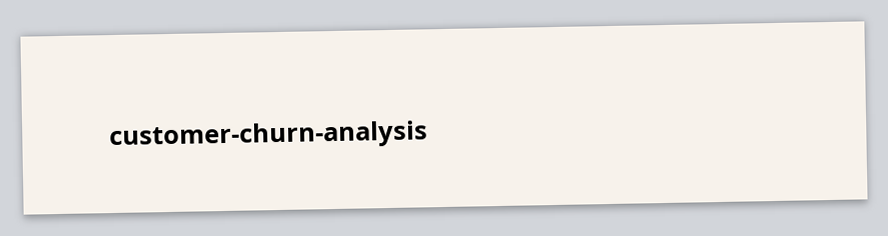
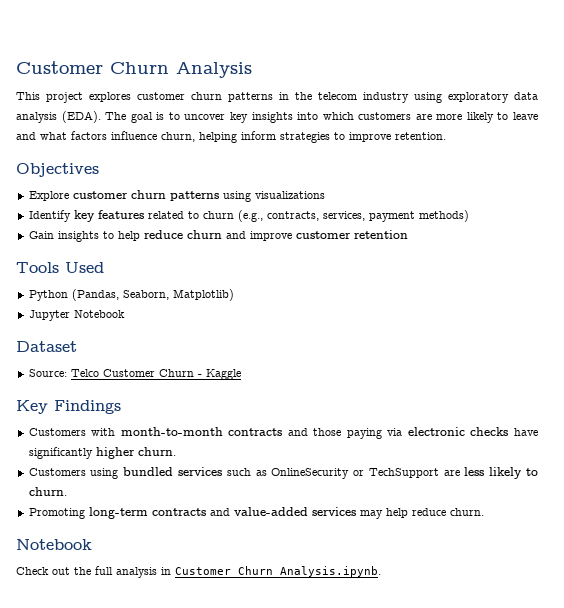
- customer-churn-analysis
+ Customer Churn Analysis
+ This project explores customer churn patterns in the telecom industry using exploratory data analysis (EDA). The goal is to uncover key insights into which customers are more likely to leave and what factors influence churn, helping inform strategies to improve retention.
+ Objectives
+ Explore customer churn patterns using visualizations
+ Identify key features related to churn (e.g., contracts, services, payment methods)
+ Gain insights to help reduce churn and improve customer retention
+ Tools Used
+ Python (Pandas, Seaborn, Matplotlib)
+ Jupyter Notebook
+ Dataset
+ Source: Telco Customer Churn - Kaggle
+ Key Findings
+ Customers with month-to-month contracts and those paying via electronic checks have significantly higher churn.
+ Customers using bundled services such as OnlineSecurity or TechSupport are less likely to churn.
+ Promoting long-term contracts and value-added services may help reduce churn.
+ Notebook
+ Check out the full analysis in Customer Churn Analysis.ipynb.

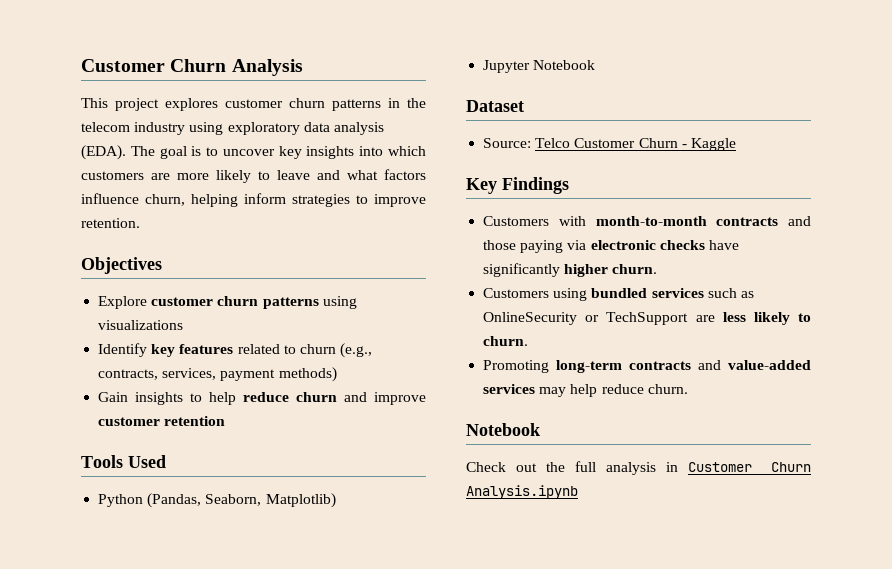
- Check out the full analysis in Customer Churn Analysis.ipynb.
+ Check out the full analysis in Customer Churn Analysis.ipynb

